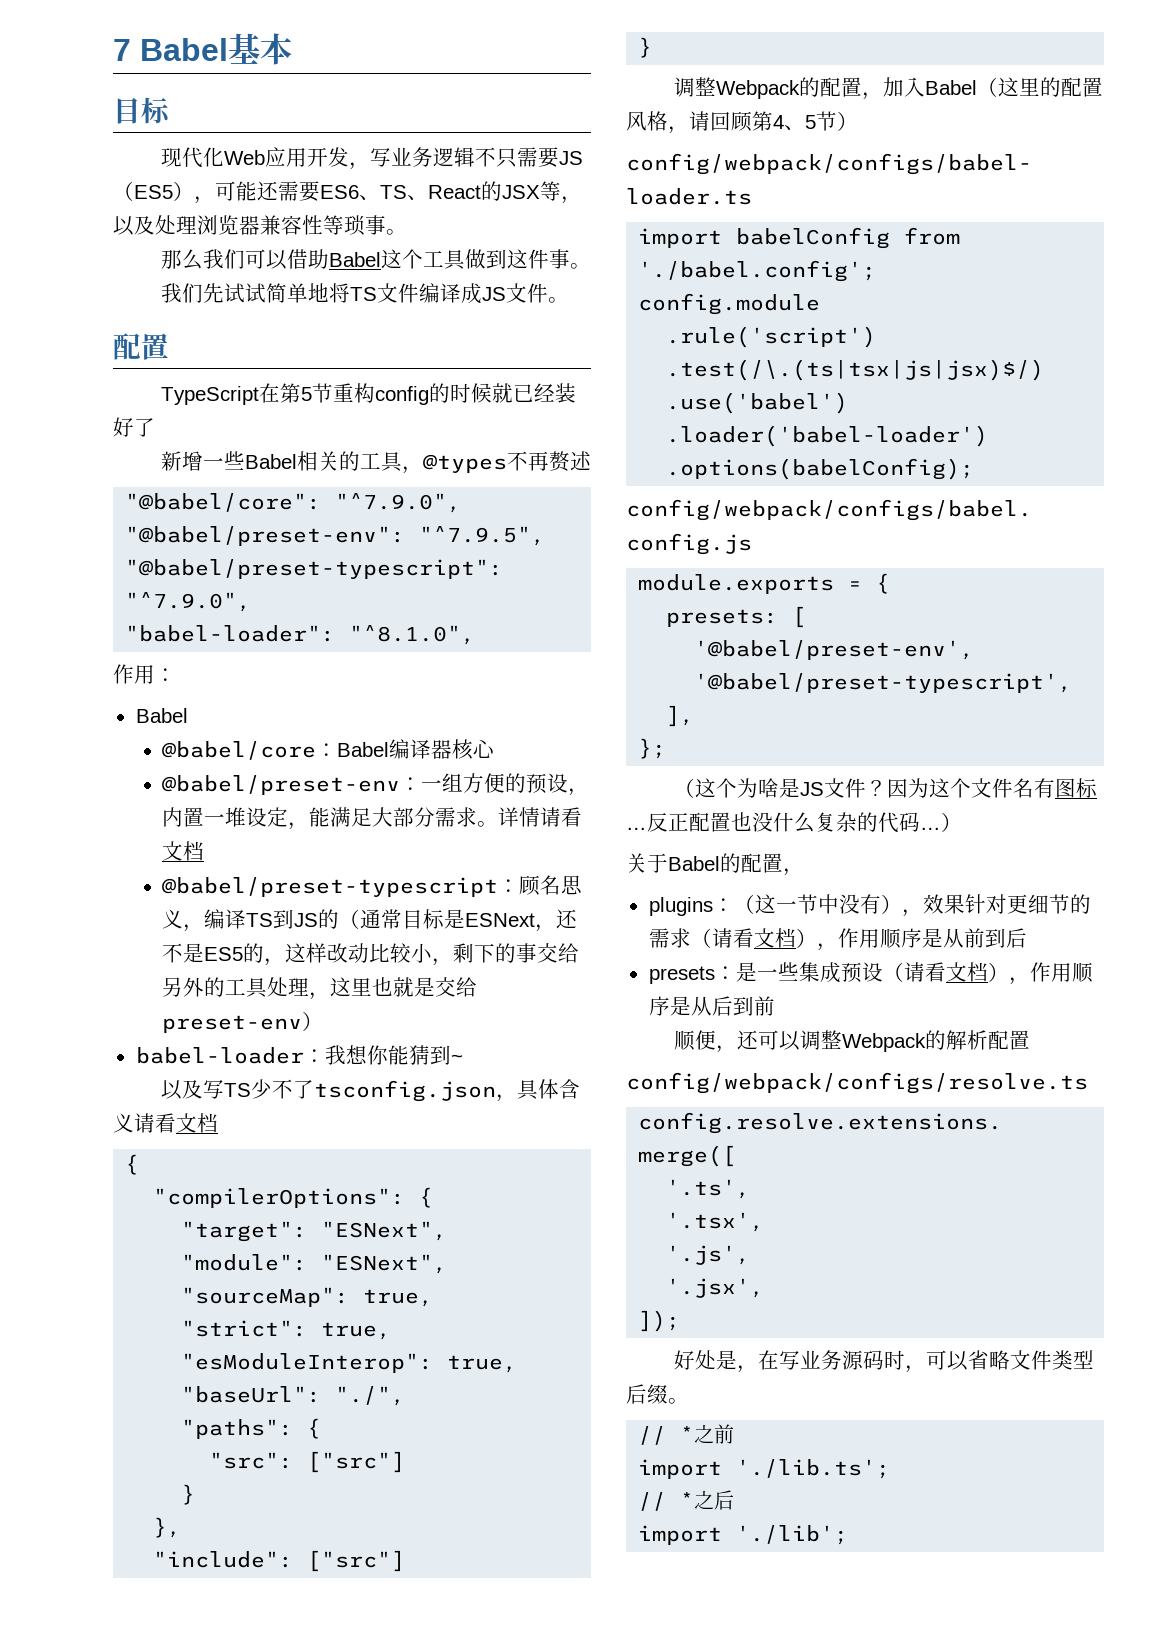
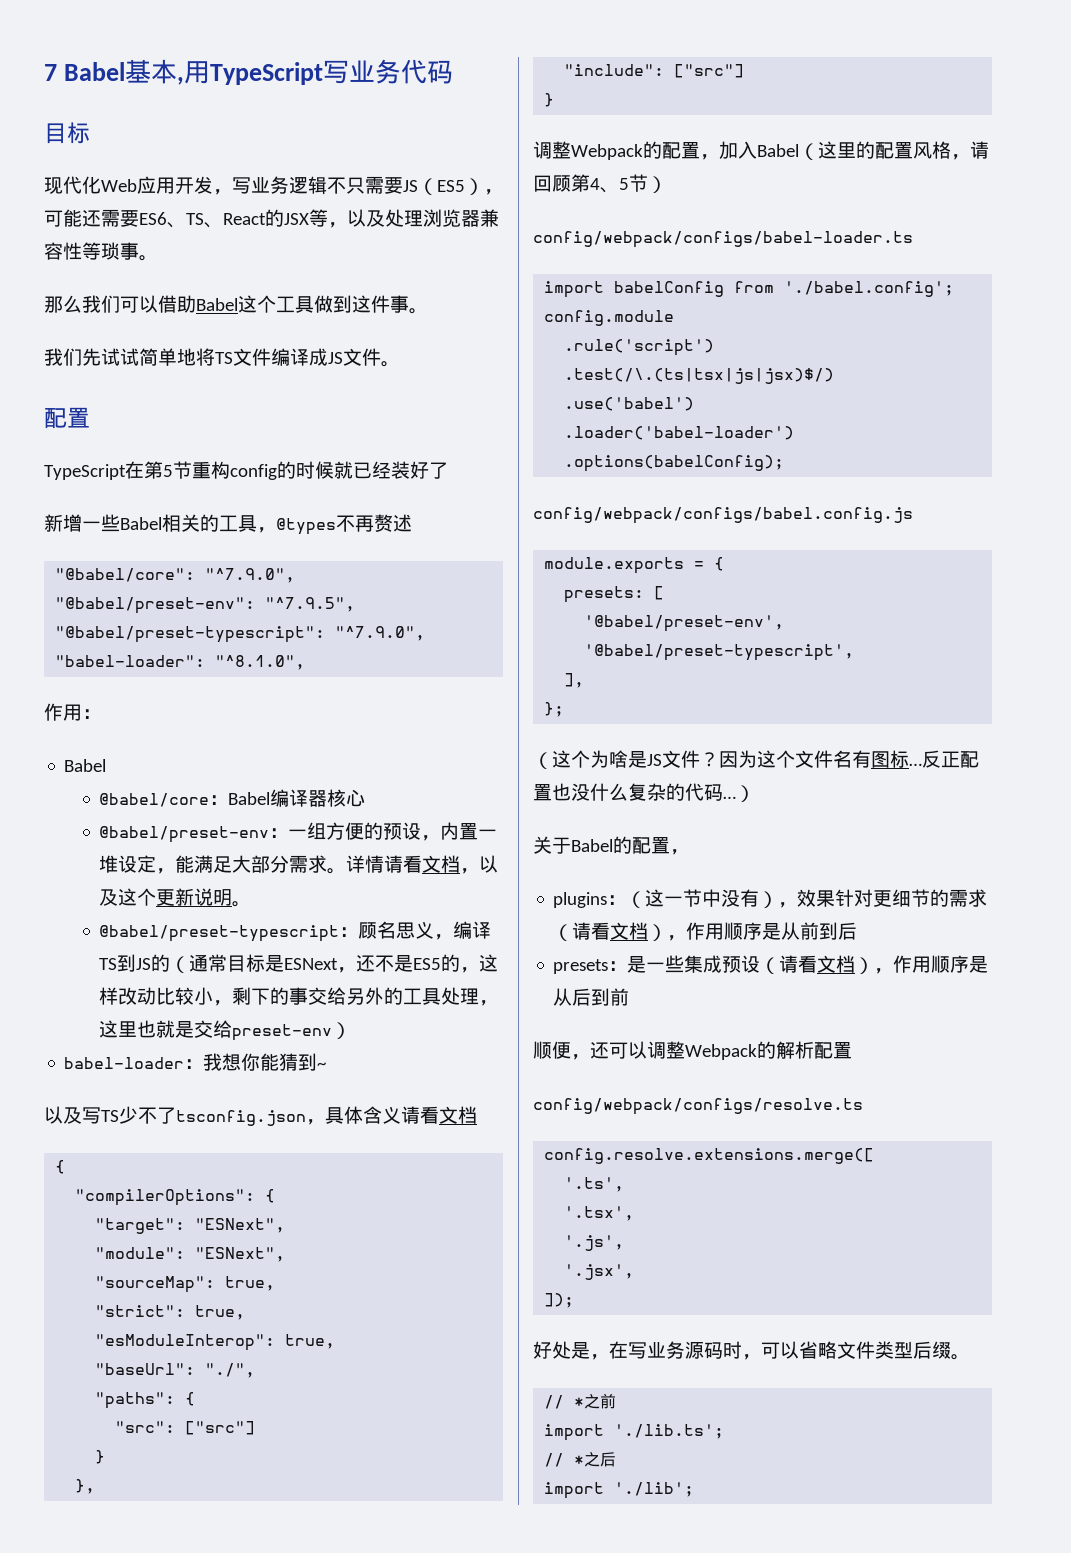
- 7 Babel基本
+ 7 Babel基本,用TypeScript写业务代码
- 详情请看文档
+ 详情请看文档，以及这个更新说明。

